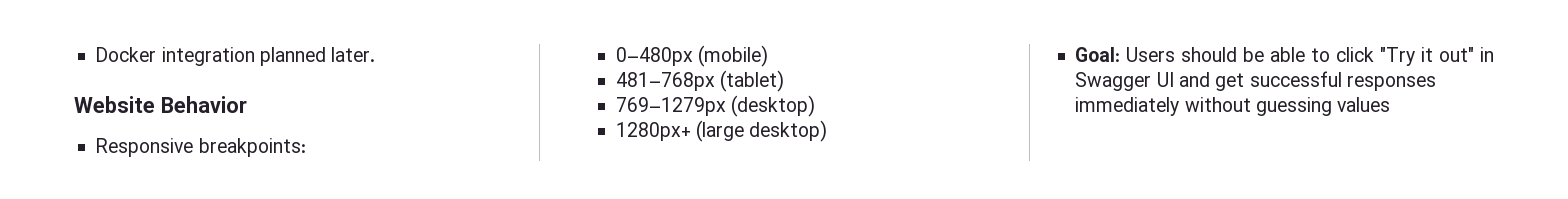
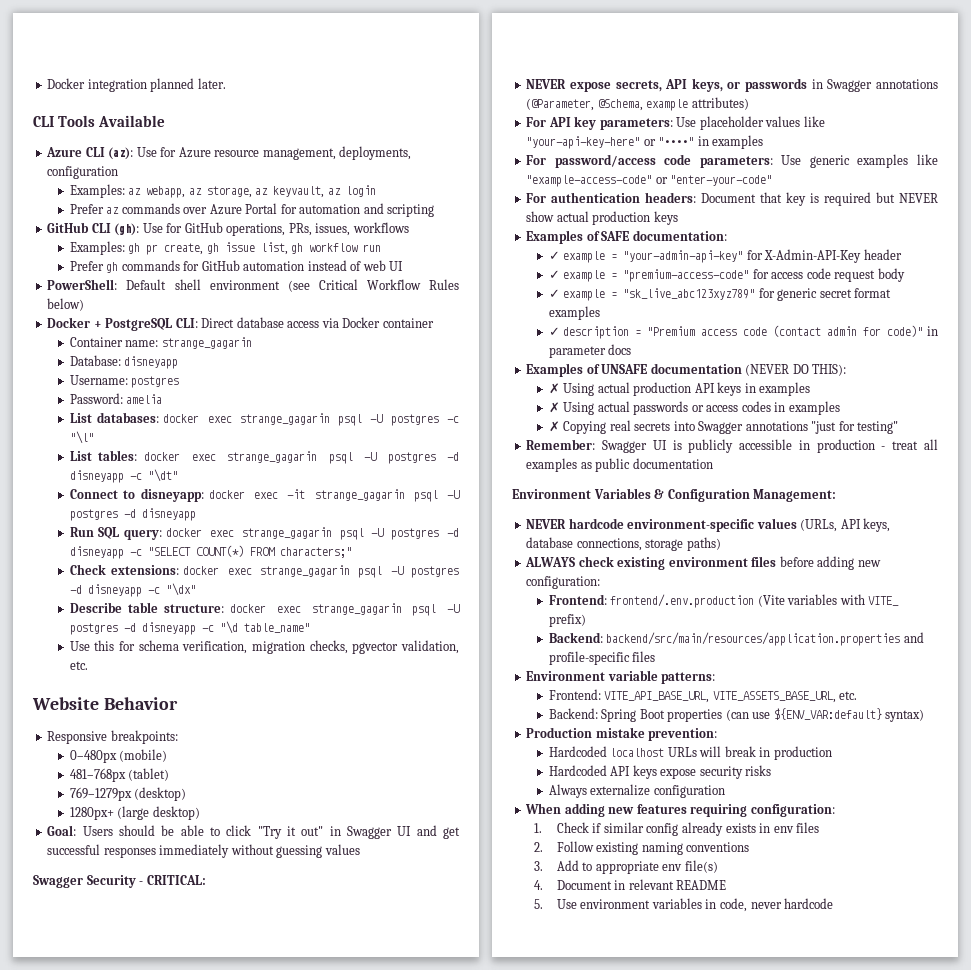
+ CLI Tools Available
+ Azure CLI (az): Use for Azure resource management, deployments, configuration
+ Examples: az webapp, az storage, az keyvault, az login
+ Prefer az commands over Azure Portal for automation and scripting
+ GitHub CLI (gh): Use for GitHub operations, PRs, issues, workflows
+ Examples: gh pr create, gh issue list, gh workflow run
+ Prefer gh commands for GitHub automation instead of web UI
+ PowerShell: Default shell environment (see Critical Workflow Rules below)
+ Docker + PostgreSQL CLI: Direct database access via Docker container
+ Container name: strange_gagarin
+ Database: disneyapp
+ Username: postgres
+ Password: amelia
+ List databases: docker exec strange_gagarin psql -U postgres -c "\l"
+ List tables: docker exec strange_gagarin psql -U postgres -d disneyapp -c "\dt"
+ Connect to disneyapp: docker exec -it strange_gagarin psql -U postgres -d disneyapp
+ Run SQL query: docker exec strange_gagarin psql -U postgres -d disneyapp -c "SELECT COUNT(*) FROM characters;"
+ Check extensions: docker exec strange_gagarin psql -U postgres -d disneyapp -c "\dx"
+ Describe table structure: docker exec strange_gagarin psql -U postgres -d disneyapp -c "\d table_name"
+ Use this for schema verification, migration checks, pgvector validation, etc.
+ Swagger Security - CRITICAL:
+ NEVER expose secrets, API keys, or passwords in Swagger annotations (@Parameter, @Schema, example attributes)
+ For API key parameters: Use placeholder values like "your-api-key-here" or "••••" in examples
+ For password/access code parameters: Use generic examples like "example-access-code" or "enter-your-code"
+ For authentication headers: Document that key is required but NEVER show actual production keys
+ Examples of SAFE documentation:
+ ✓ example = "your-admin-api-key" for X-Admin-API-Key header
+ ✓ example = "premium-access-code" for access code request body
+ ✓ example = "sk_live_abc123xyz789" for generic secret format examples
+ ✓ description = "Premium access code (contact admin for code)" in parameter docs
+ Examples of UNSAFE documentation (NEVER DO THIS):
+ ✗ Using actual production API keys in examples
+ ✗ Using actual passwords or access codes in examples
+ ✗ Copying real secrets into Swagger annotations "just for testing"
+ Remember: Swagger UI is publicly accessible in production - treat all examples as public documentation
+ Environment Variables & Configuration Management:
+ NEVER hardcode environment-specific values (URLs, API keys, database connections, storage paths)
+ ALWAYS check existing environment files before adding new configuration:
+ Frontend: frontend/.env.production (Vite variables with VITE_ prefix)
+ Backend: backend/src/main/resources/application.properties and profile-specific files
+ Environment variable patterns:
+ Frontend: VITE_API_BASE_URL, VITE_ASSETS_BASE_URL, etc.
+ Backend: Spring Boot properties (can use ${ENV_VAR:default} syntax)
+ Production mistake prevention:
+ Hardcoded localhost URLs will break in production
+ Hardcoded API keys expose security risks
+ Always externalize configuration
+ When adding new features requiring configuration:
+ 1. Check if similar config already exists in env files
+ 2. Follow existing naming conventions
+ 3. Add to appropriate env file(s)
+ 4. Document in relevant README
+ 5. Use environment variables in code, never hardcode

